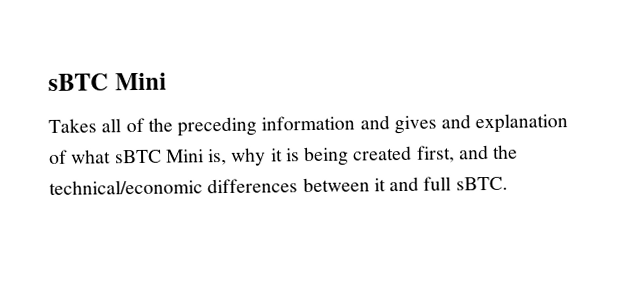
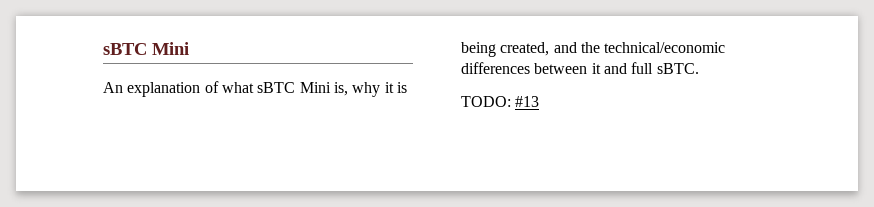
- Takes all of the preceding information and gives and explanation of what sBTC Mini is, why it is being created first, and the technical/economic differences between it and full sBTC.
+ An explanation of what sBTC Mini is, why it is being created, and the technical/economic differences between it and full sBTC.
+ TODO: #13

